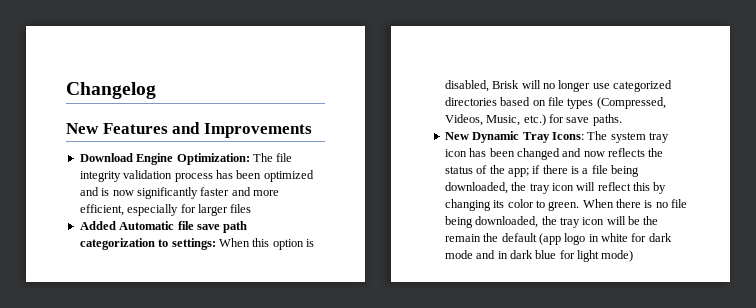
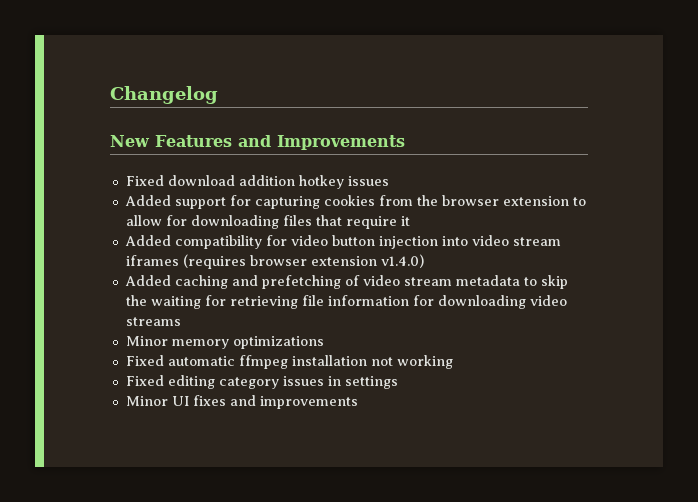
- Download Engine Optimization: The file integrity validation process has been optimized and is now significantly faster and more efficient, especially for larger files
- Added Automatic file save path categorization to settings: When this option is disabled, Brisk will no longer use categorized directories based on file types (Compressed, Videos, Music, etc.) for save paths.
- New Dynamic Tray Icons: The system tray icon has been changed and now reflects the status of the app; if there is a file being downloaded, the tray icon will reflect this by changing its color to green. When there is no file being downloaded, the tray icon will be the remain the default (app logo in white for dark mode and in dark blue for light mode)
+ Fixed download addition hotkey issues
+ Added support for capturing cookies from the browser extension to allow for downloading files that require it
+ Added compatibility for video button injection into video stream iframes (requires browser extension v1.4.0)
+ Added caching and prefetching of video stream metadata to skip the waiting for retrieving file information for downloading video streams
+ Minor memory optimizations
+ Fixed automatic ffmpeg installation not working
+ Fixed editing category issues in settings
+ Minor UI fixes and improvements

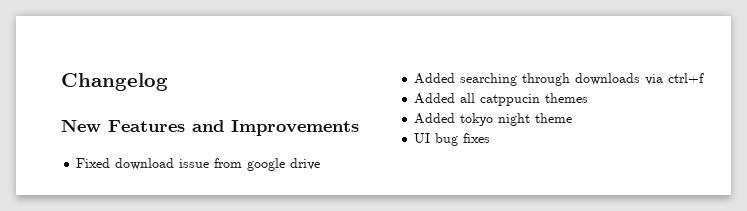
- Fixed download addition hotkey issues
- Added support for capturing cookies from the browser extension to allow for downloading files that require it
- Added compatibility for video button injection into video stream iframes (requires browser extension v1.4.0)
- Added caching and prefetching of video stream metadata to skip the waiting for retrieving file information for downloading video streams
- Minor memory optimizations
- Fixed automatic ffmpeg installation not working
- Fixed editing category issues in settings
- Minor UI fixes and improvements
+ Fixed download issue from google drive
+ Added searching through downloads via ctrl+f
+ Added all catppucin themes
+ Added tokyo night theme
+ UI bug fixes

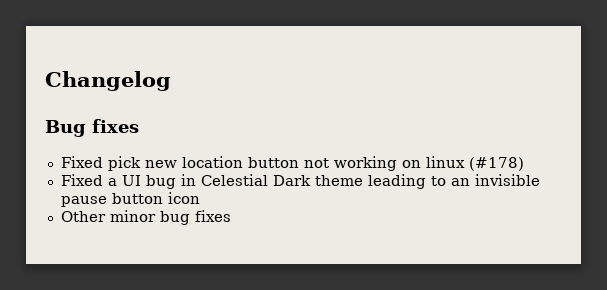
- New Features and Improvements
- Fixed download issue from google drive
- Added searching through downloads via ctrl+f
- Added all catppucin themes
- Added tokyo night theme
- UI bug fixes
+ Bug fixes
+ Fixed pick new location button not working on linux (#178)
+ Fixed a UI bug in Celestial Dark theme leading to an invisible pause button icon
+ Other minor bug fixes

